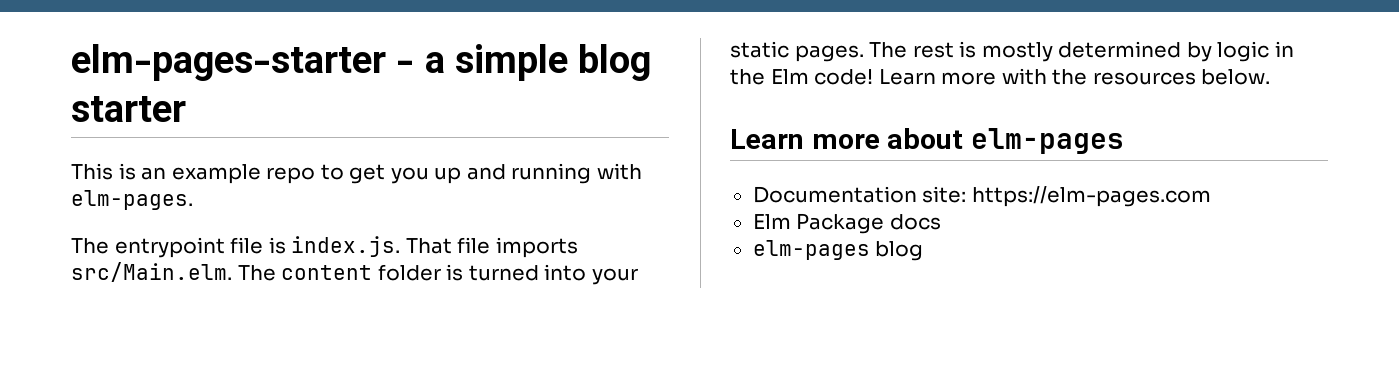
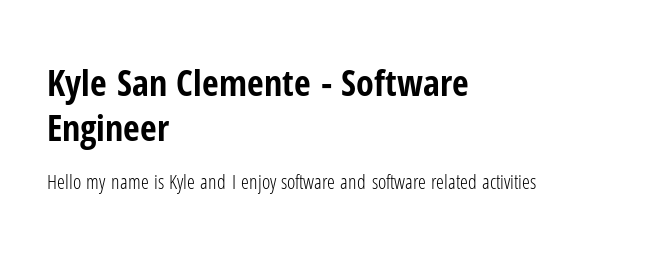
- elm-pages-starter - a simple blog starter
- This is an example repo to get you up and running with elm-pages.
- The entrypoint file is index.js. That file imports src/Main.elm. The content folder is turned into your static pages. The rest is mostly determined by logic in the Elm code! Learn more with the resources below.
- Learn more about elm-pages
- Documentation site: https://elm-pages.com
- Elm Package docs
- elm-pages blog
+ Kyle San Clemente - Software Engineer
+ Hello my name is Kyle and I enjoy software and software related activities

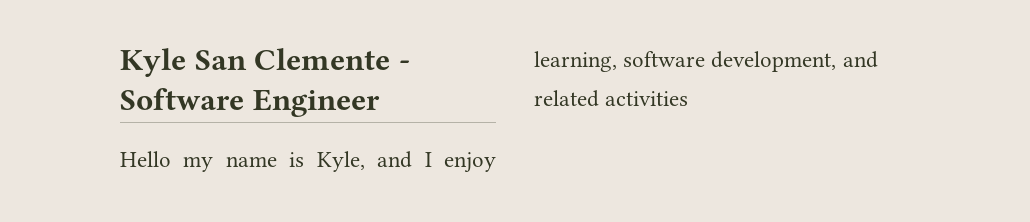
- Hello my name is Kyle and I enjoy software and software related activities
+ Hello my name is Kyle, and I enjoy learning, software development, and related activities

